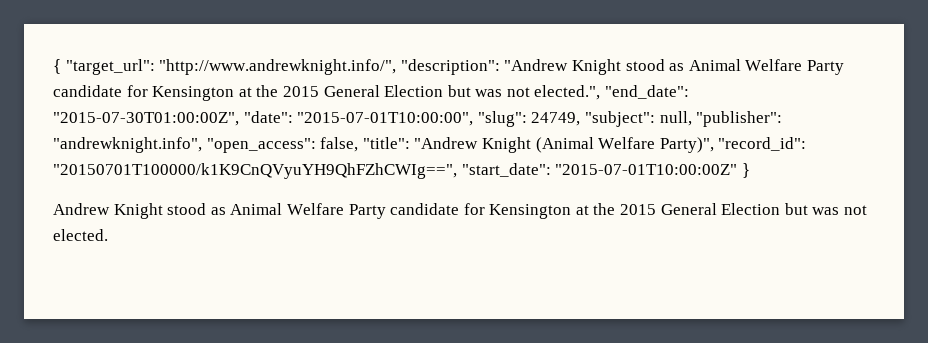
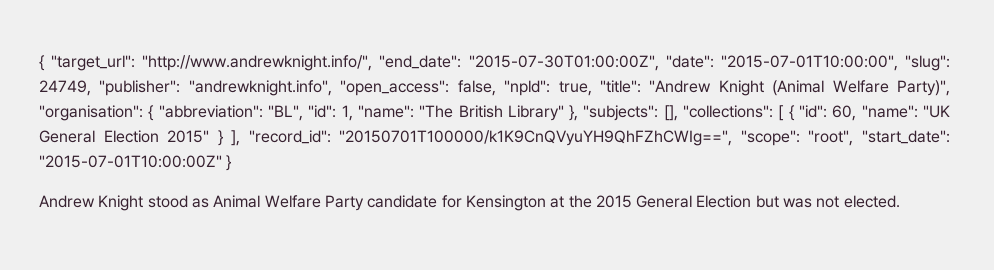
- { "target_url": "http://www.andrewknight.info/", "description": "Andrew Knight stood as Animal Welfare Party candidate for Kensington at the 2015 General Election but was not elected.", "end_date": "2015-07-30T01:00:00Z", "date": "2015-07-01T10:00:00", "slug": 24749, "subject": null, "publisher": "andrewknight.info", "open_access": false, "title": "Andrew Knight (Animal Welfare Party)", "record_id": "20150701T100000/k1K9CnQVyuYH9QhFZhCWIg==", "start_date": "2015-07-01T10:00:00Z" }
+ { "target_url": "http://www.andrewknight.info/", "end_date": "2015-07-30T01:00:00Z", "date": "2015-07-01T10:00:00", "slug": 24749, "publisher": "andrewknight.info", "open_access": false, "npld": true, "title": "Andrew Knight (Animal Welfare Party)", "organisation": { "abbreviation": "BL", "id": 1, "name": "The British Library" }, "subjects": [], "collections": [ { "id": 60, "name": "UK General Election 2015" } ], "record_id": "20150701T100000/k1K9CnQVyuYH9QhFZhCWIg==", "scope": "root", "start_date": "2015-07-01T10:00:00Z" }

